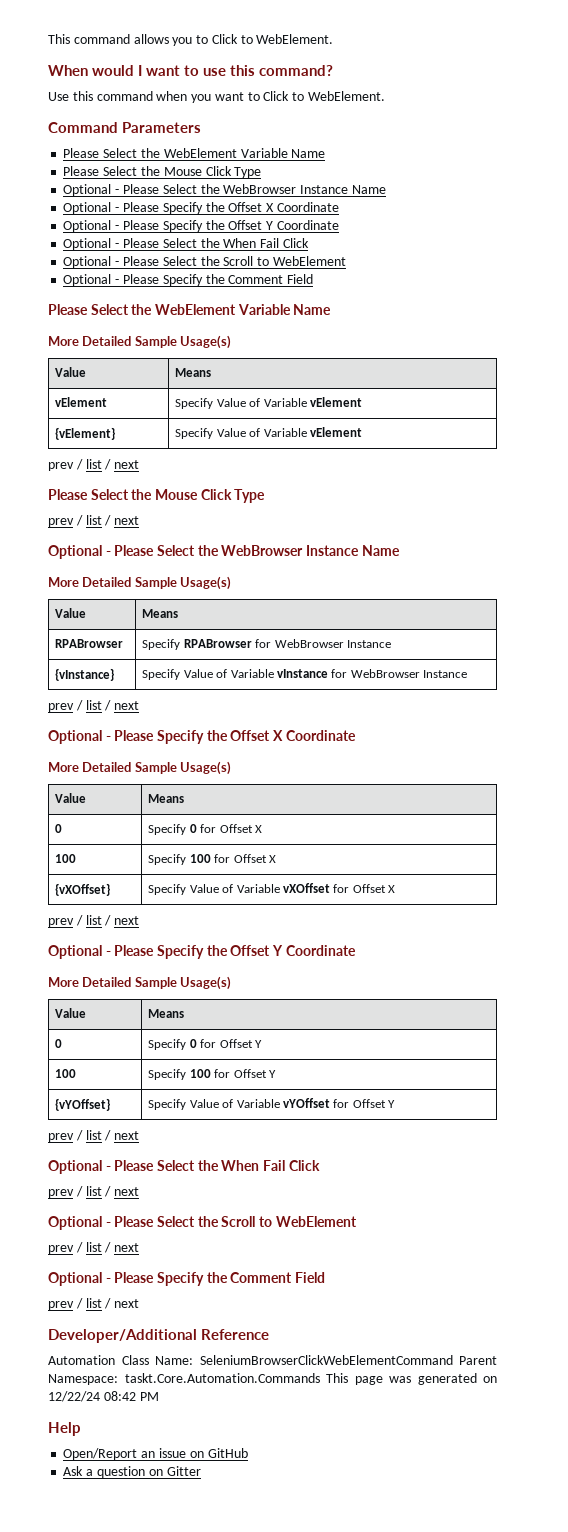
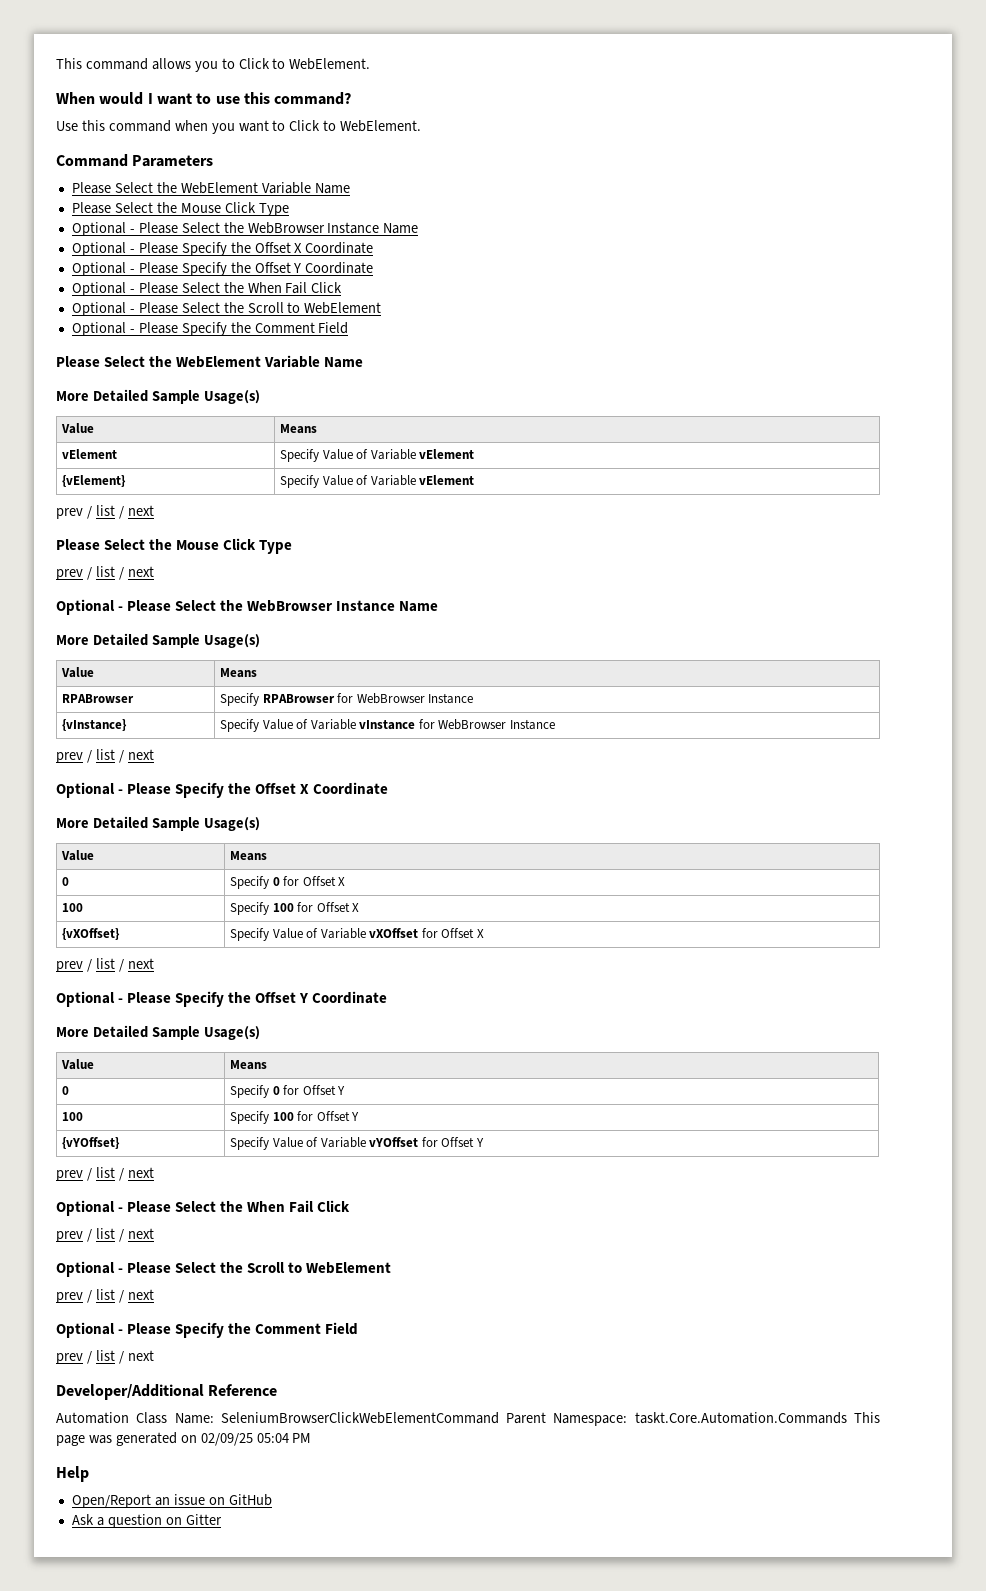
- Automation Class Name: SeleniumBrowserClickWebElementCommand Parent Namespace: taskt.Core.Automation.Commands This page was generated on 12/22/24 08:42 PM
+ Automation Class Name: SeleniumBrowserClickWebElementCommand Parent Namespace: taskt.Core.Automation.Commands This page was generated on 02/09/25 05:04 PM

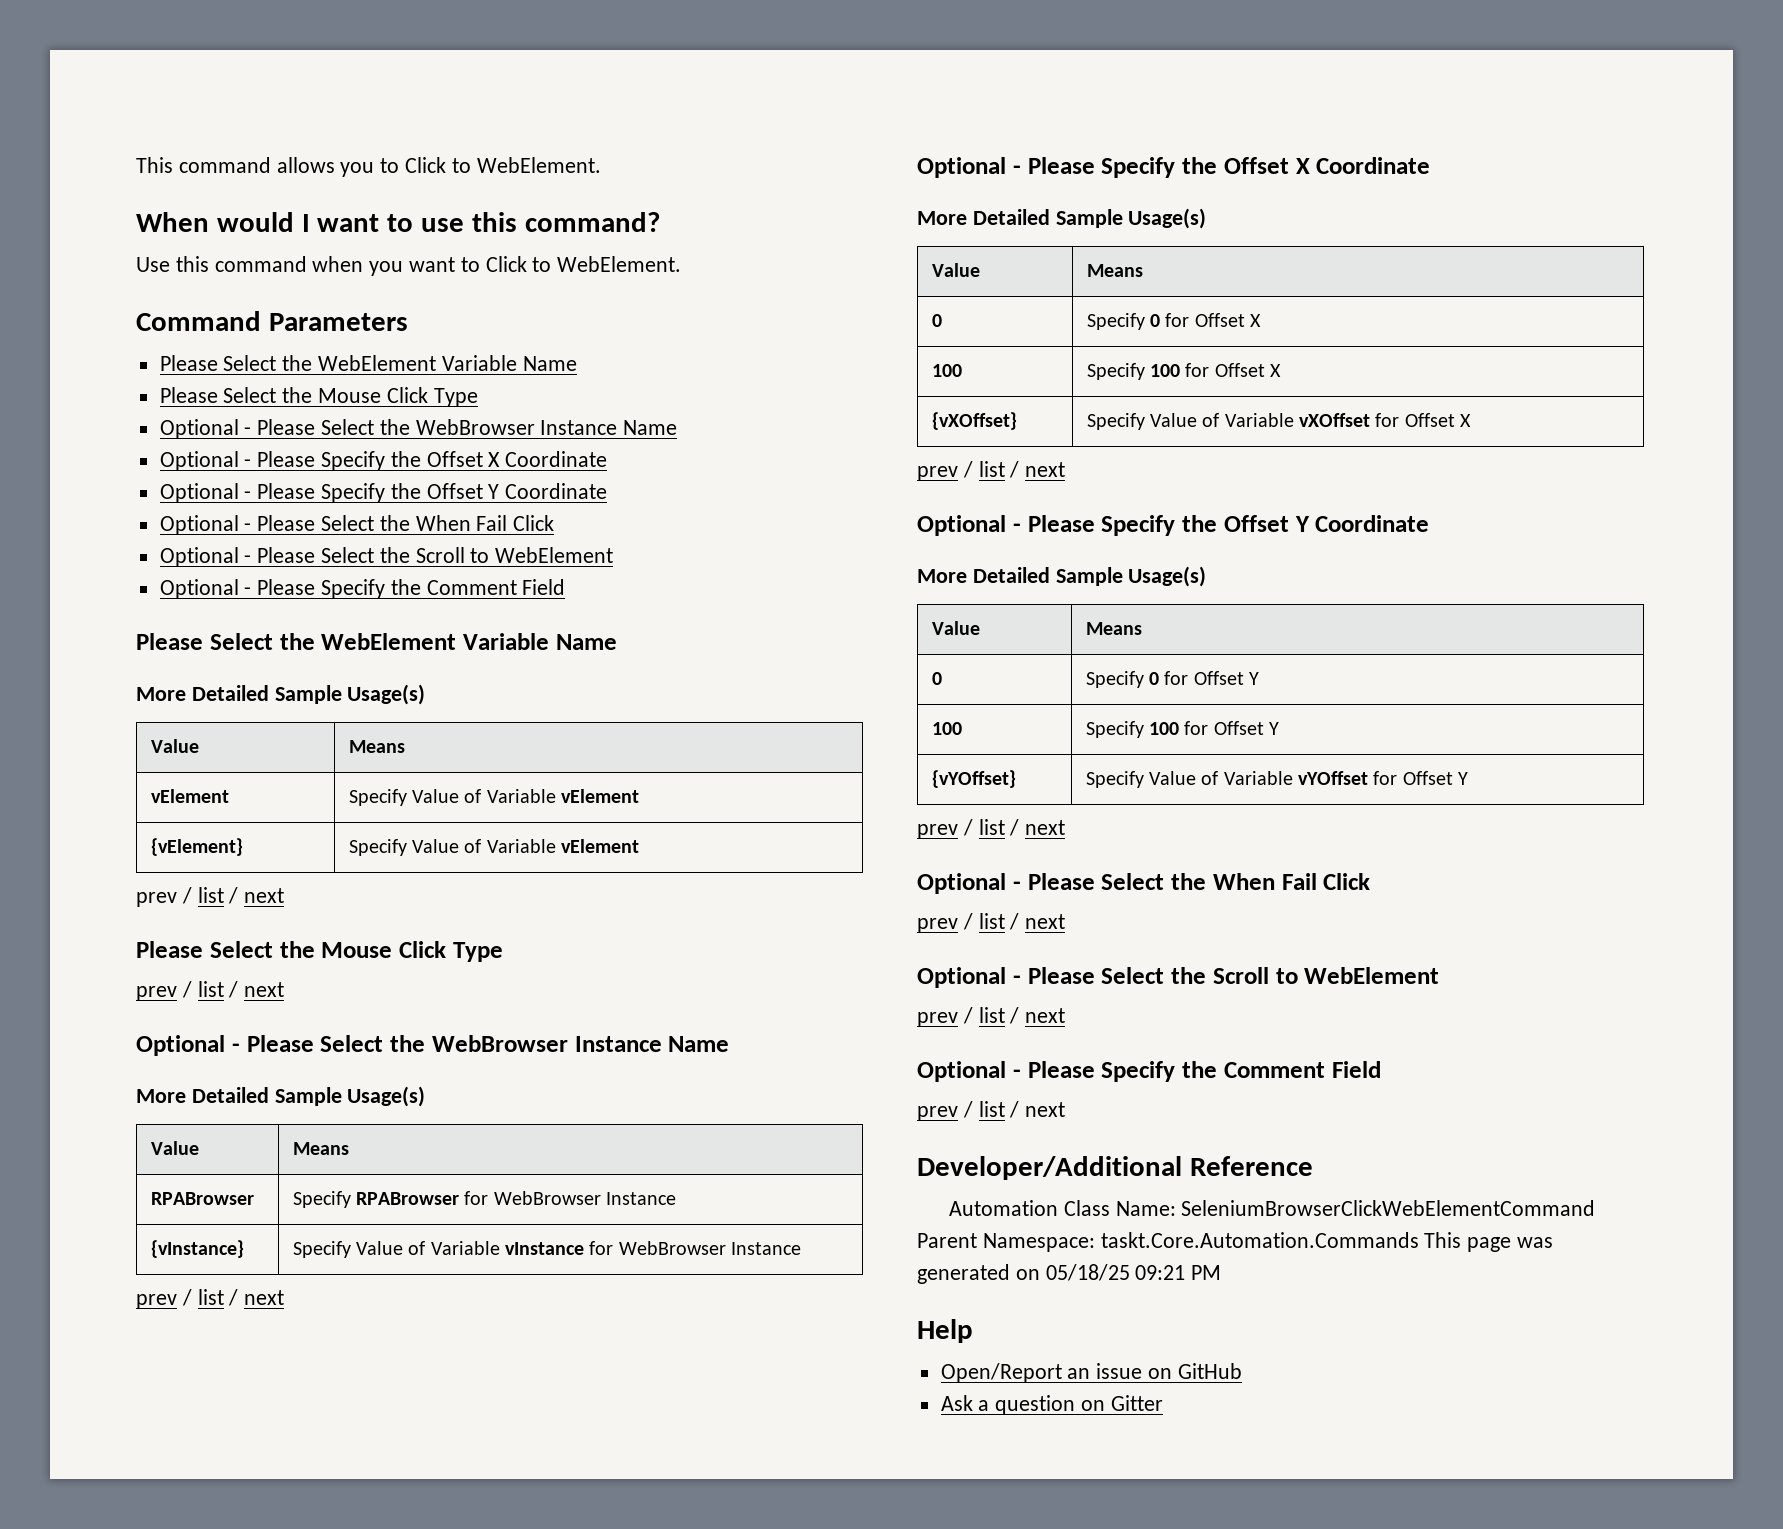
- Automation Class Name: SeleniumBrowserClickWebElementCommand Parent Namespace: taskt.Core.Automation.Commands This page was generated on 02/09/25 05:04 PM
+ Automation Class Name: SeleniumBrowserClickWebElementCommand Parent Namespace: taskt.Core.Automation.Commands This page was generated on 05/18/25 09:21 PM

